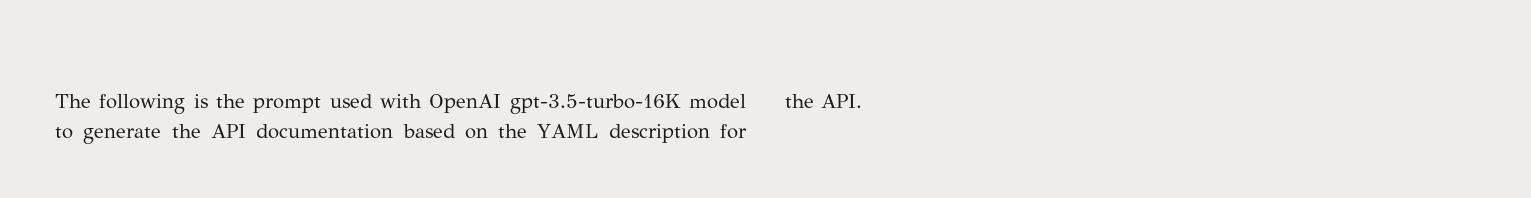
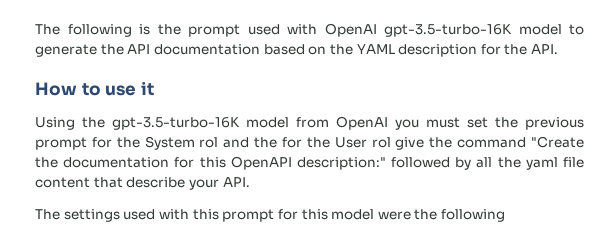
+ How to use it
+ Using the gpt-3.5-turbo-16K model from OpenAI you must set the previous prompt for the System rol and the for the User rol give the command "Create the documentation for this OpenAPI description:" followed by all the yaml file content that describe your API.
+ The settings used with this prompt for this model were the following

